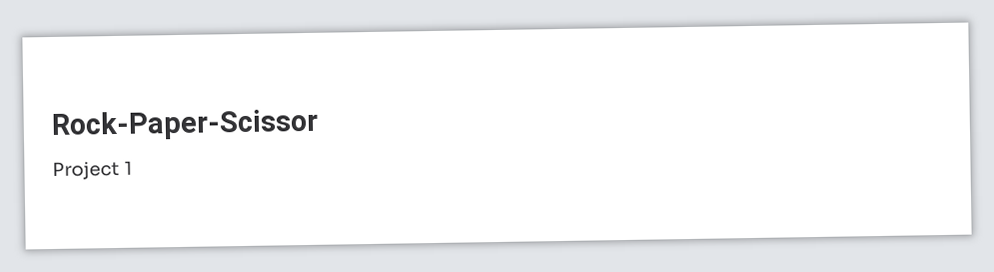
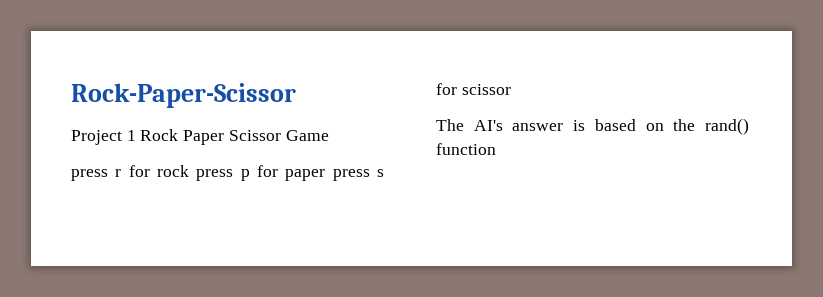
- Project 1
+ Project 1 Rock Paper Scissor Game
+ press r for rock press p for paper press s for scissor
+ The AI's answer is based on the rand() function

